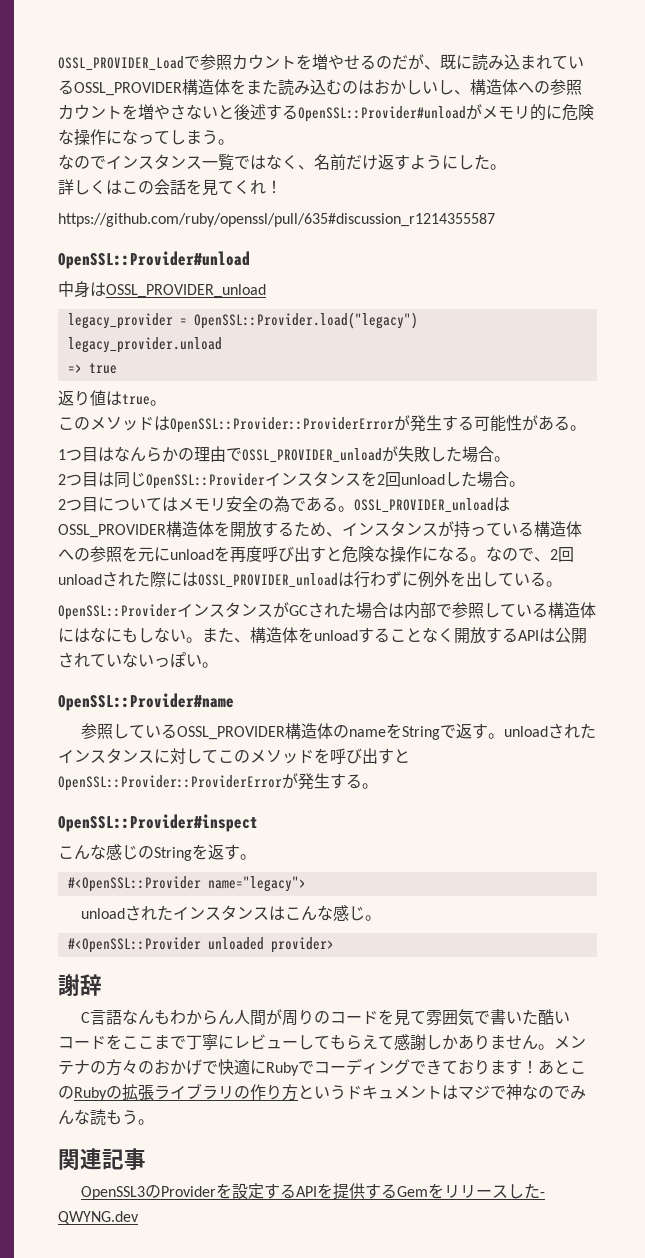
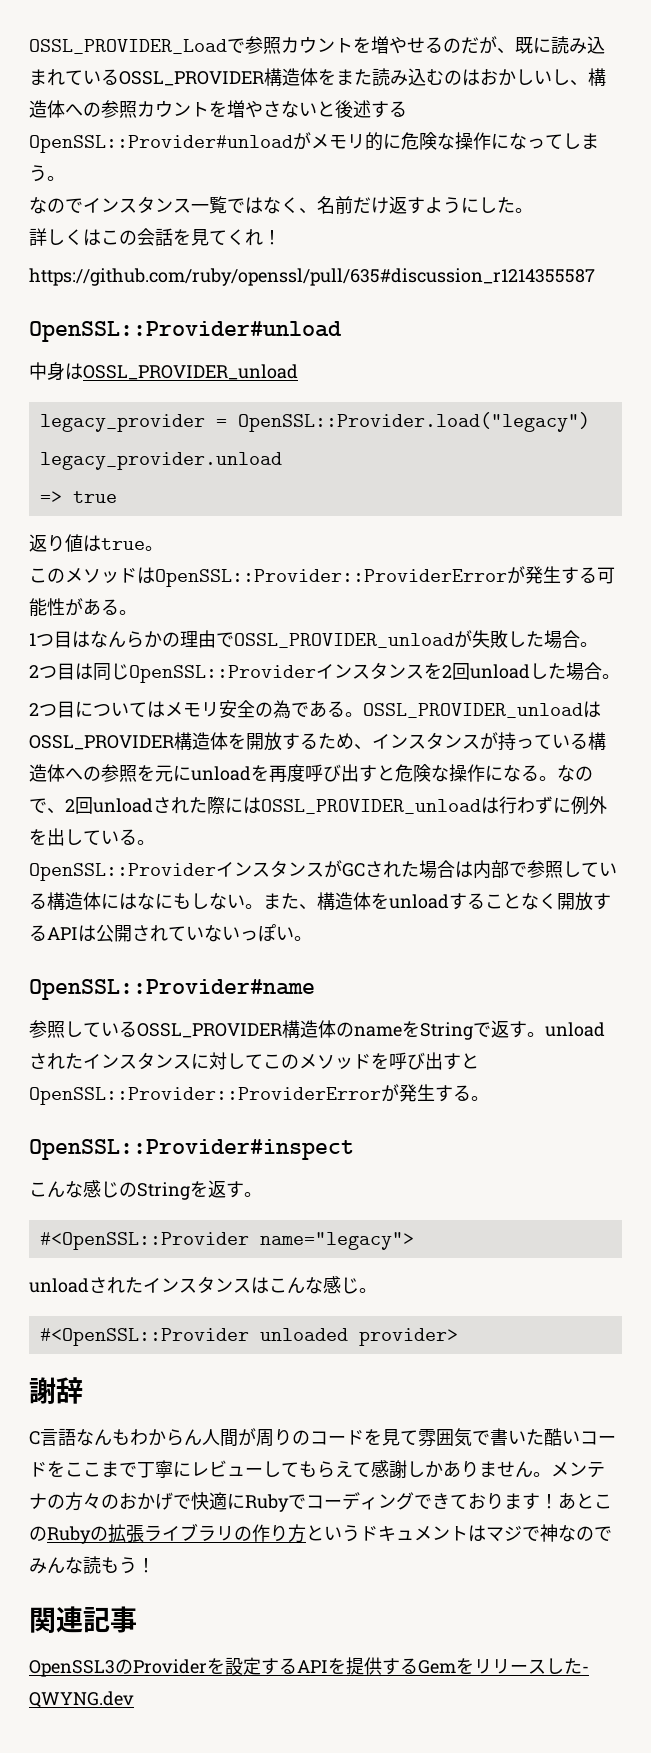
- あとこのRubyの拡張ライブラリの作り方というドキュメントはマジで神なのでみんな読もう。
+ あとこのRubyの拡張ライブラリの作り方というドキュメントはマジで神なのでみんな読もう！

